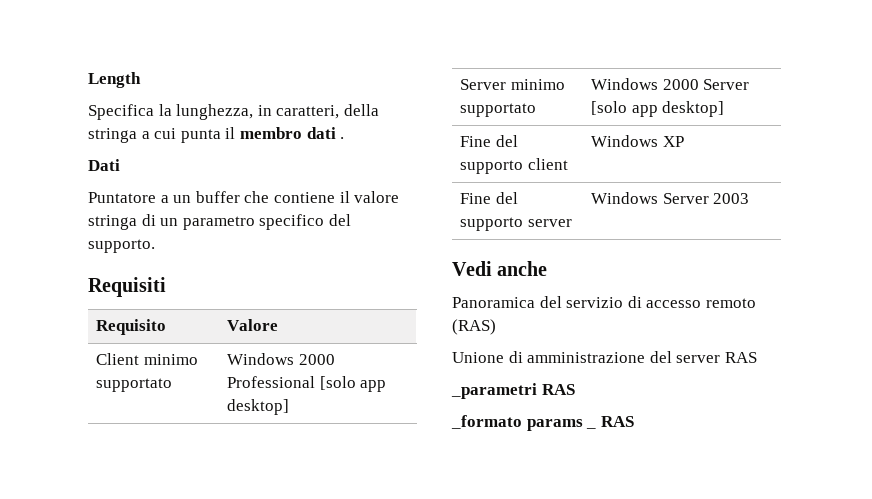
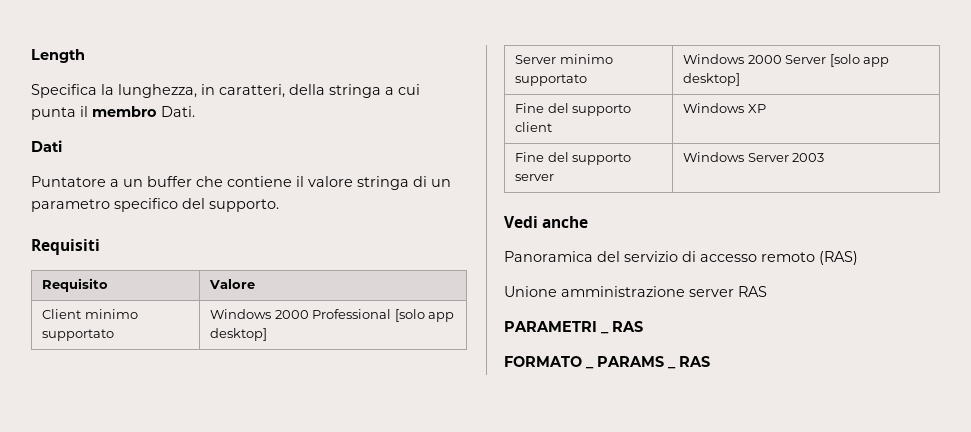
- Specifica la lunghezza, in caratteri, della stringa a cui punta il membro dati .
+ Specifica la lunghezza, in caratteri, della stringa a cui punta il membro Dati.
- Unione di amministrazione del server RAS
+ Unione amministrazione server RAS
- _parametri RAS
- _formato params _ RAS
+ PARAMETRI _ RAS
+ FORMATO _ PARAMS _ RAS

